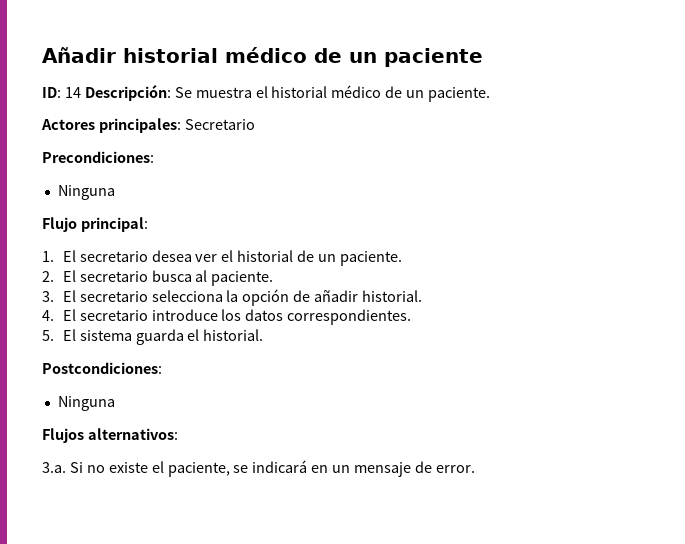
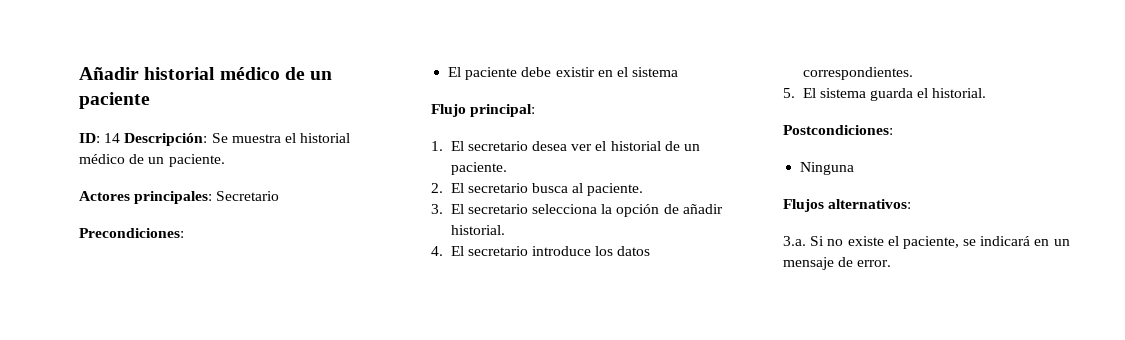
  Precondiciones:
- Ninguna
+ El paciente debe existir en el sistema

